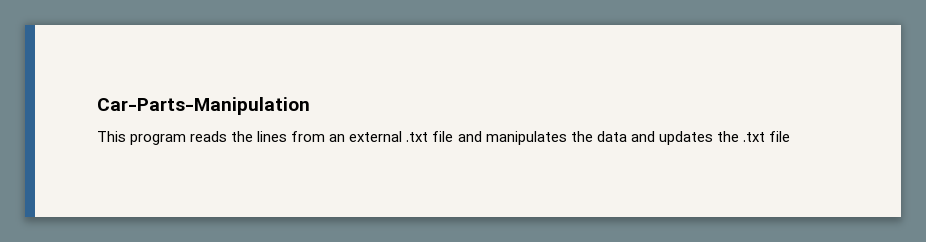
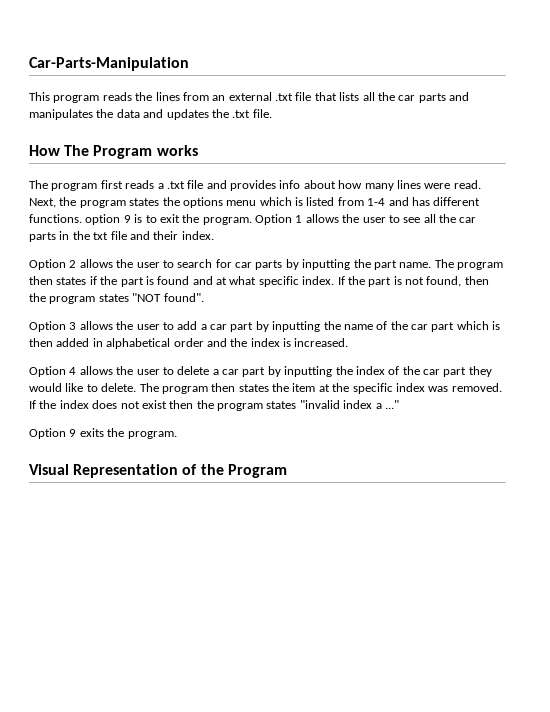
- This program reads the lines from an external .txt file and manipulates the data and updates the .txt file
+ This program reads the lines from an external .txt file that lists all the car parts and manipulates the data and updates the .txt file.
+ How The Program works
+ The program first reads a .txt file and provides info about how many lines were read. Next, the program states the options menu which is listed from 1-4 and has different functions. option 9 is to exit the program. Option 1 allows the user to see all the car parts in the txt file and their index.
+ Option 2 allows the user to search for car parts by inputting the part name. The program then states if the part is found and at what specific index. If the part is not found, then the program states "NOT found".
+ Option 3 allows the user to add a car part by inputting the name of the car part which is then added in alphabetical order and the index is increased.
+ Option 4 allows the user to delete a car part by inputting the index of the car part they would like to delete. The program then states the item at the specific index was removed. If the index does not exist then the program states "invalid index a ..."
+ Option 9 exits the program.
+ Visual Representation of the Program

